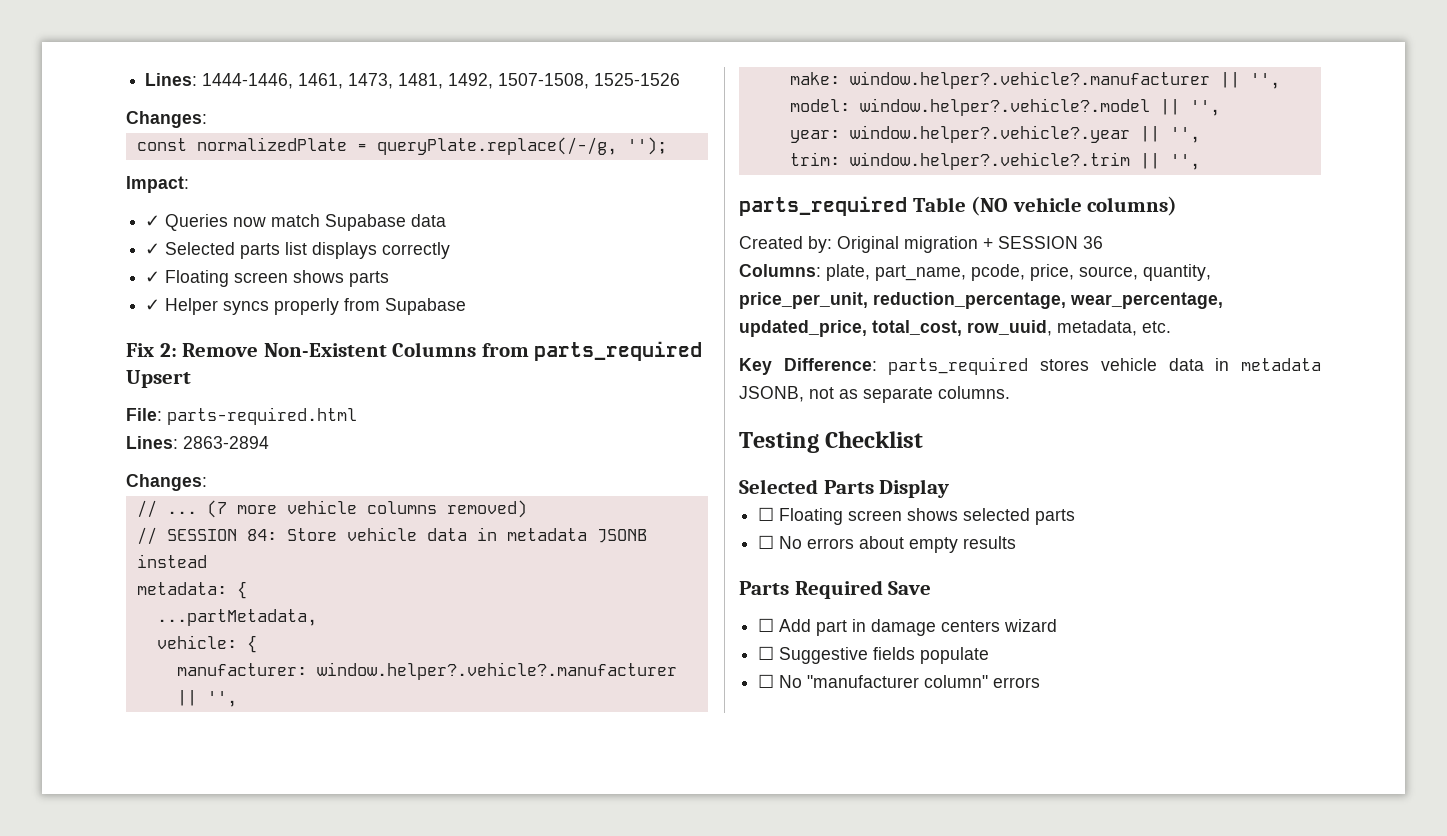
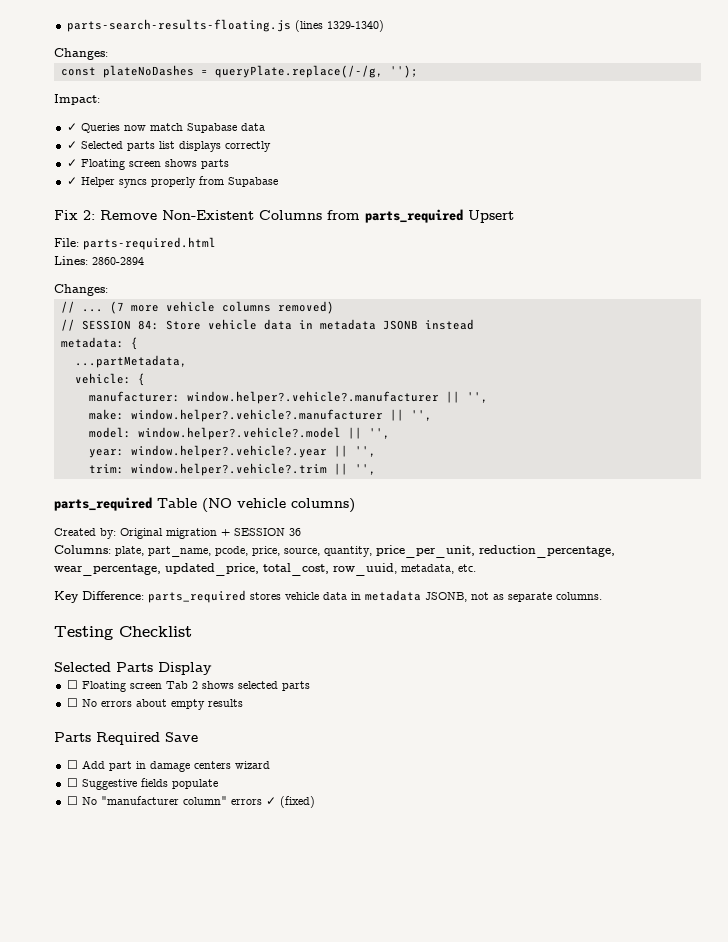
- Lines: 1444-1446, 1461, 1473, 1481, 1492, 1507-1508, 1525-1526
+ parts-search-results-floating.js (lines 1329-1340)
- const normalizedPlate = queryPlate.replace(/-/g, '');
+ const plateNoDashes = queryPlate.replace(/-/g, '');
- Lines: 2863-2894
+ Lines: 2860-2894
- ☐ Floating screen shows selected parts
+ ☐ Floating screen Tab 2 shows selected parts
- ☐ No "manufacturer column" errors
+ ☐ No "manufacturer column" errors ✓ (fixed)

